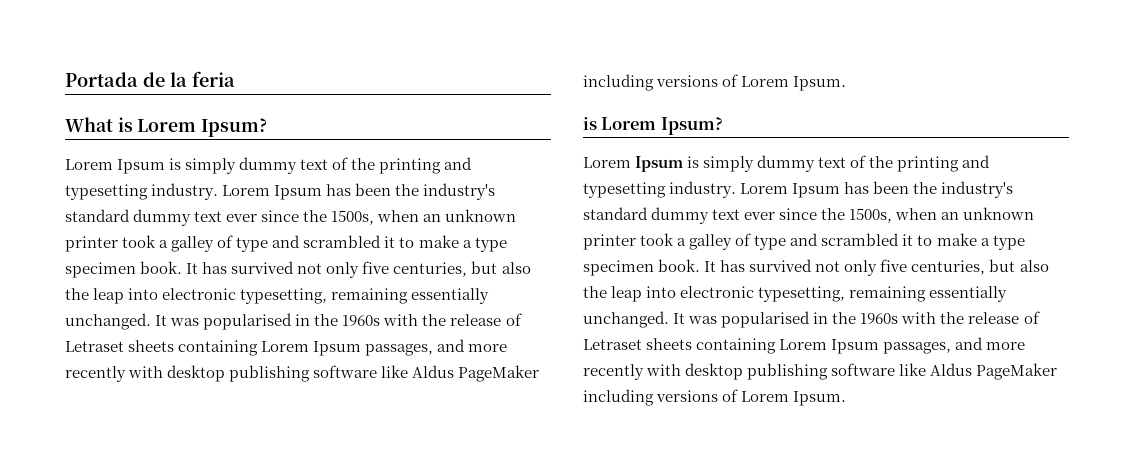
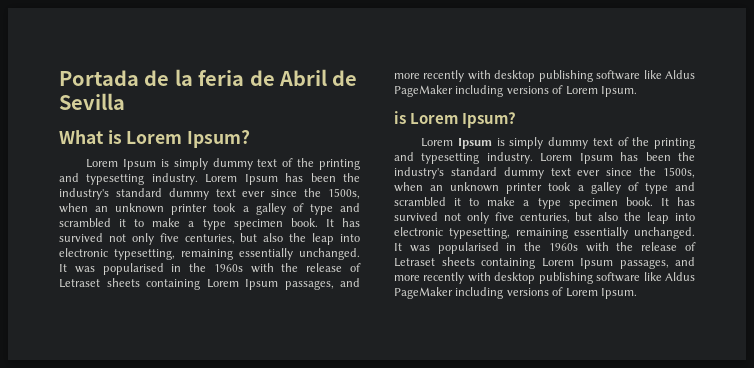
- Portada de la feria
+ Portada de la feria de Abril de Sevilla

